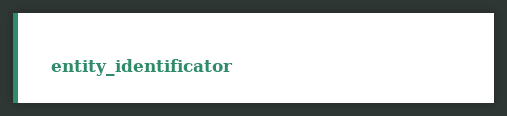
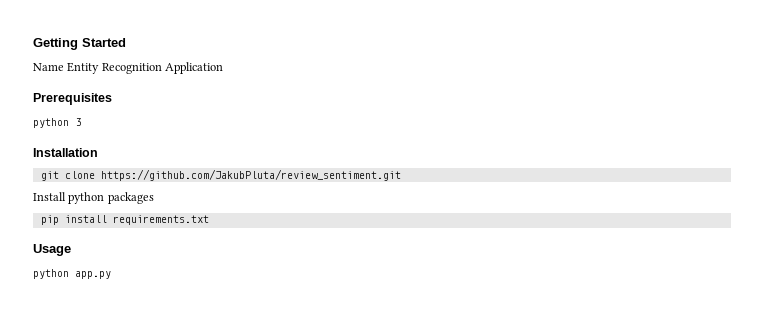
- entity_identificator
+ Getting Started
+ Name Entity Recognition Application
+ Prerequisites
+ python 3
+ Installation
+ git clone https://github.com/JakubPluta/review_sentiment.git
+ Install python packages
+ pip install requirements.txt
+ Usage
+ python app.py

